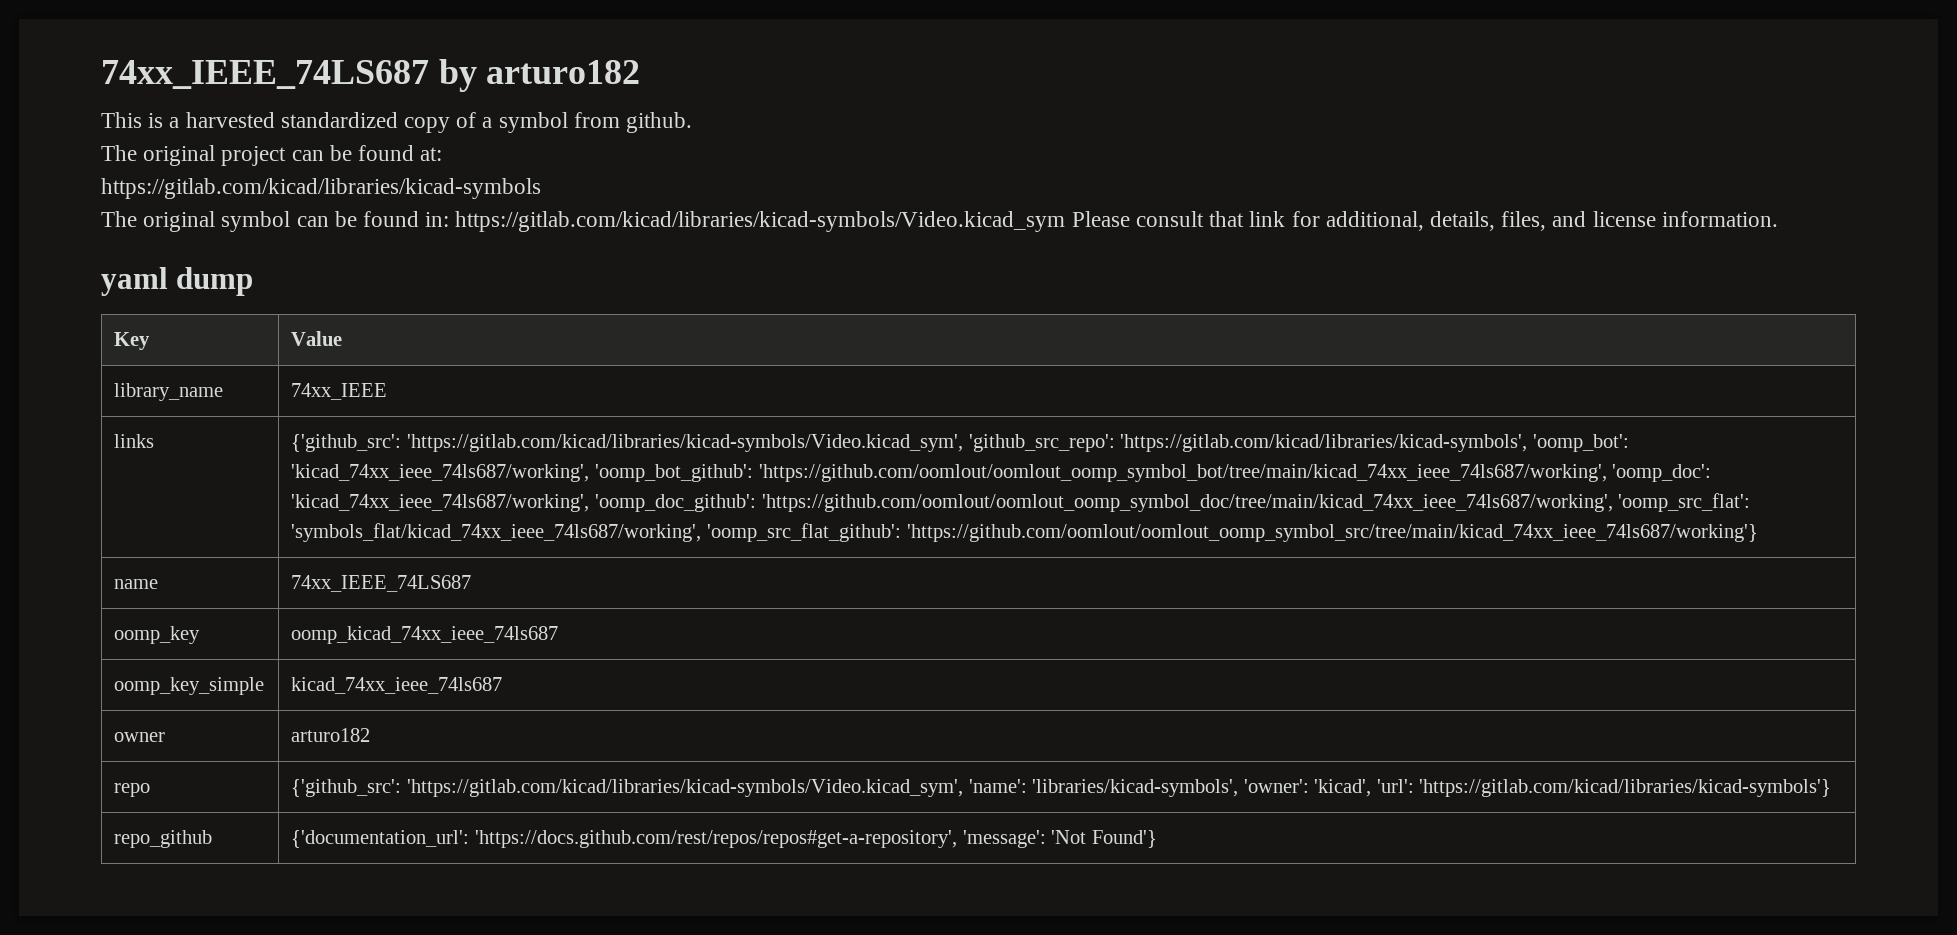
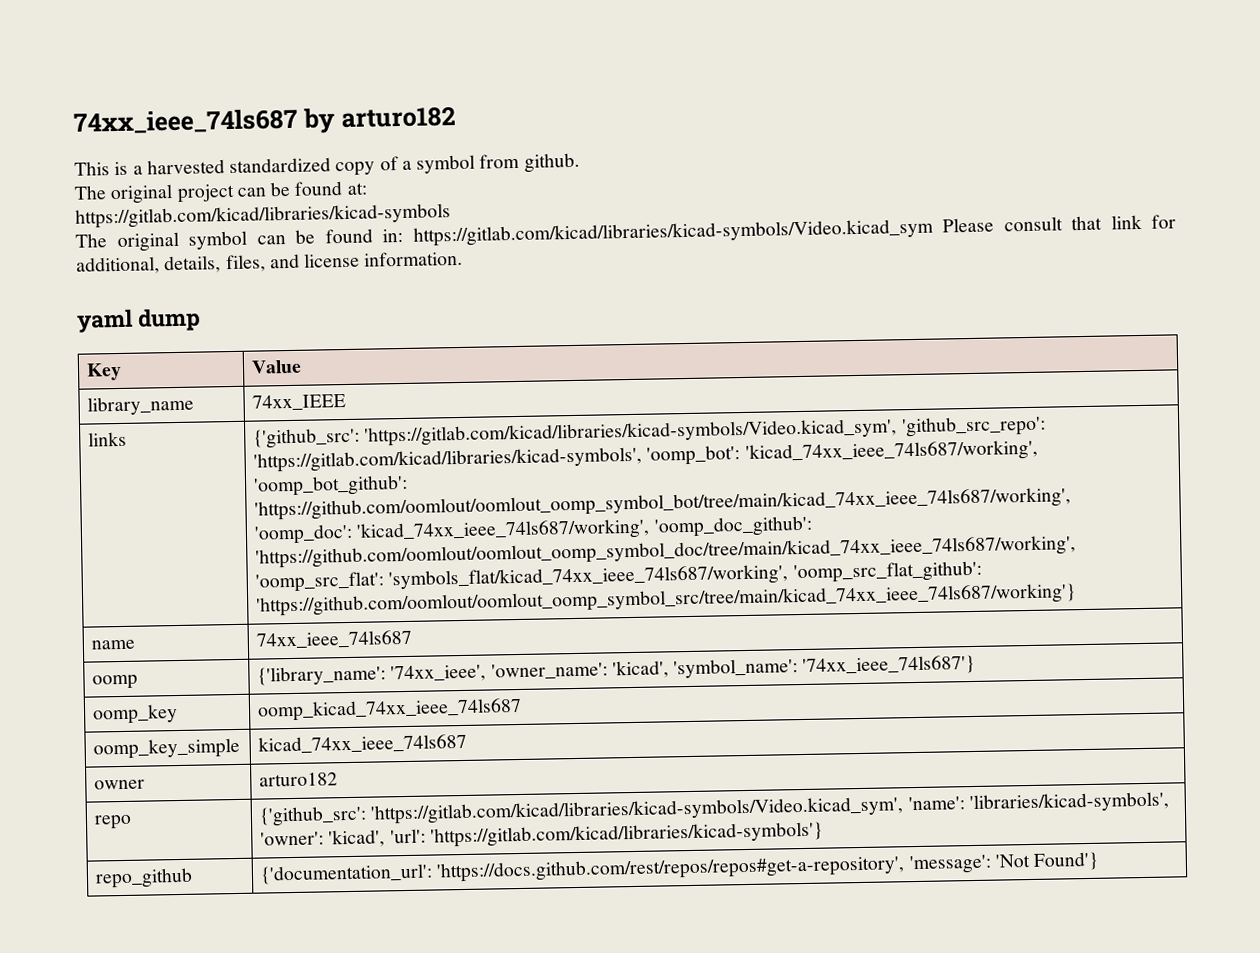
- 74xx_IEEE_74LS687 by arturo182
+ 74xx_ieee_74ls687 by arturo182
- name | 74xx_IEEE_74LS687
+ name | 74xx_ieee_74ls687
+ oomp | {'library_name': '74xx_ieee', 'owner_name': 'kicad', 'symbol_name': '74xx_ieee_74ls687'}

